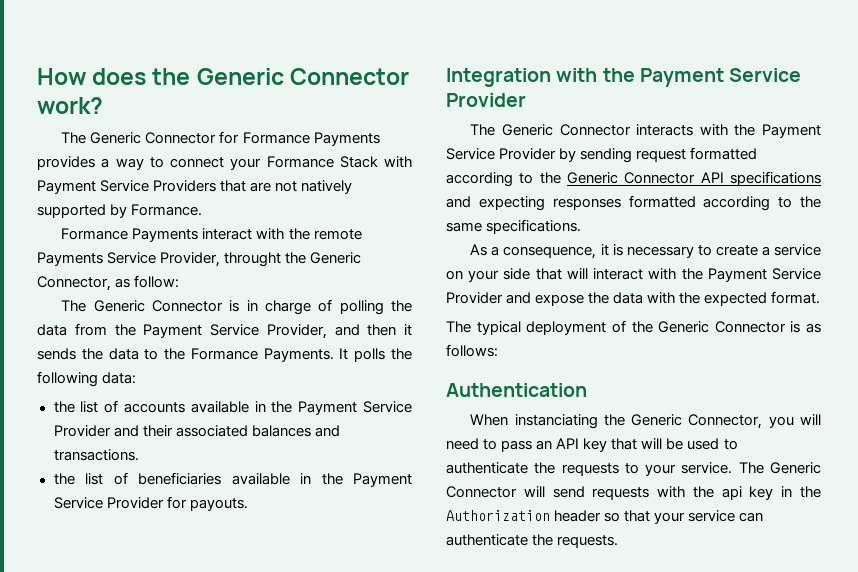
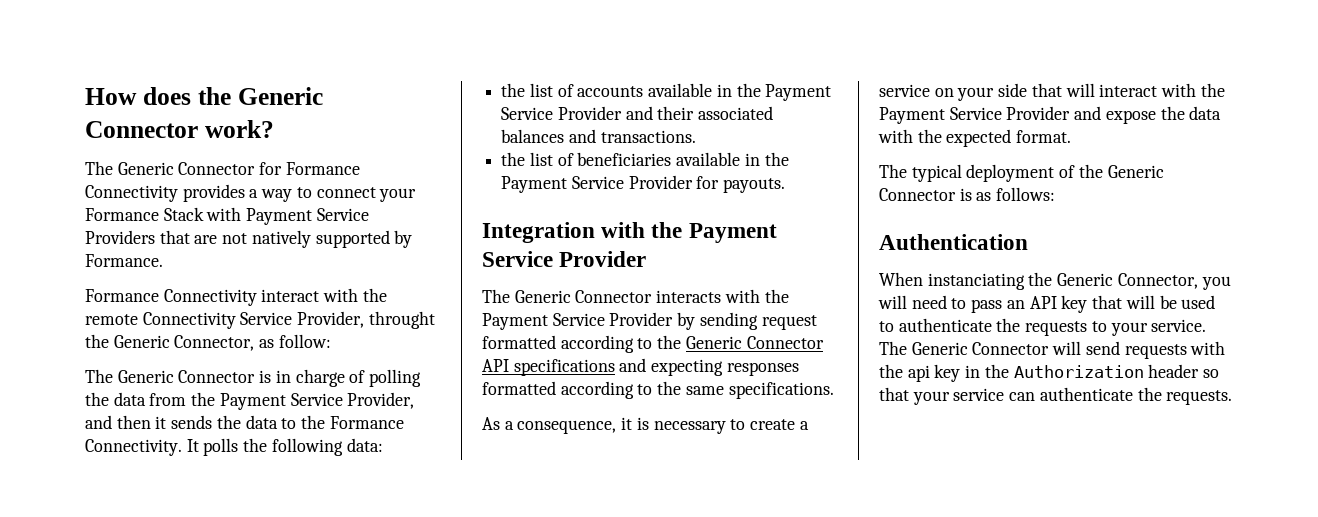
- The Generic Connector for Formance Payments provides a way to connect your Formance Stack with Payment Service Providers that are not natively supported by Formance.
+ The Generic Connector for Formance Connectivity provides a way to connect your Formance Stack with Payment Service Providers that are not natively supported by Formance.
- Formance Payments interact with the remote Payments Service Provider, throught the Generic Connector, as follow:
+ Formance Connectivity interact with the remote Connectivity Service Provider, throught the Generic Connector, as follow:
- The Generic Connector is in charge of polling the data from the Payment Service Provider, and then it sends the data to the Formance Payments.
+ The Generic Connector is in charge of polling the data from the Payment Service Provider, and then it sends the data to the Formance Connectivity.

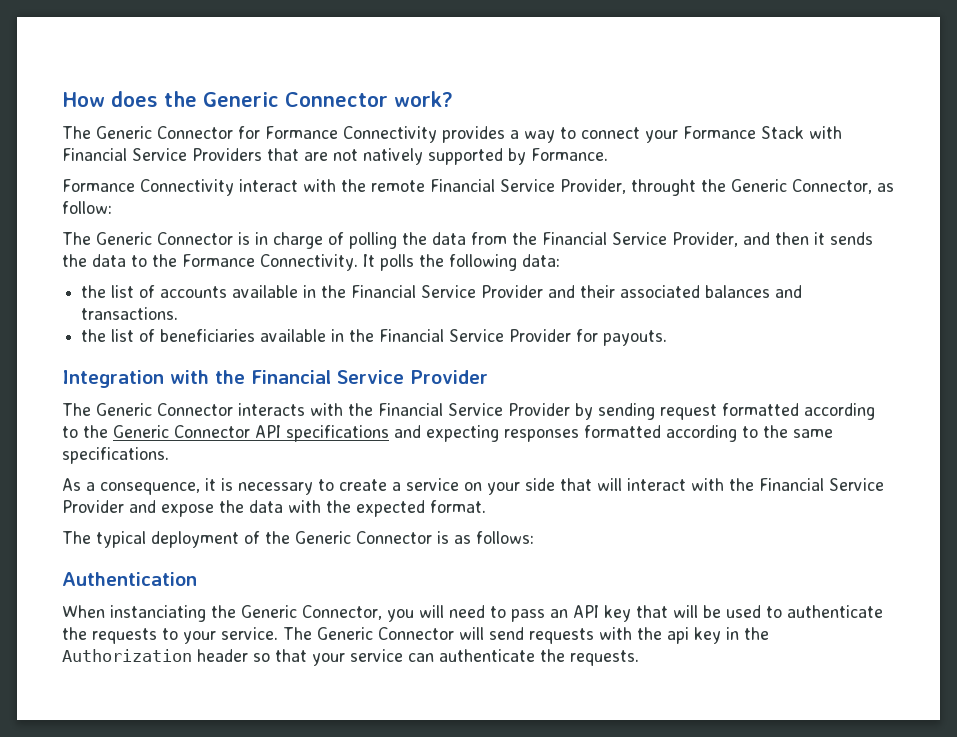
- The Generic Connector for Formance Connectivity provides a way to connect your Formance Stack with Payment Service Providers that are not natively supported by Formance.
+ The Generic Connector for Formance Connectivity provides a way to connect your Formance Stack with Financial Service Providers that are not natively supported by Formance.
- Formance Connectivity interact with the remote Connectivity Service Provider, throught the Generic Connector, as follow:
+ Formance Connectivity interact with the remote Financial Service Provider, throught the Generic Connector, as follow:
- The Generic Connector is in charge of polling the data from the Payment Service Provider, and then it sends the data to the Formance Connectivity.
+ The Generic Connector is in charge of polling the data from the Financial Service Provider, and then it sends the data to the Formance Connectivity.
- the list of accounts available in the Payment Service Provider and their associated balances and transactions.
+ the list of accounts available in the Financial Service Provider and their associated balances and transactions.
- the list of beneficiaries available in the Payment Service Provider for payouts.
+ the list of beneficiaries available in the Financial Service Provider for payouts.
- Integration with the Payment Service Provider
+ Integration with the Financial Service Provider
- The Generic Connector interacts with the Payment Service Provider by sending request formatted according to the Generic Connector API specifications and expecting responses formatted according to the same specifications.
+ The Generic Connector interacts with the Financial Service Provider by sending request formatted according to the Generic Connector API specifications and expecting responses formatted according to the same specifications.
- As a consequence, it is necessary to create a service on your side that will interact with the Payment Service Provider and expose the data with the expected format.
+ As a consequence, it is necessary to create a service on your side that will interact with the Financial Service Provider and expose the data with the expected format.

